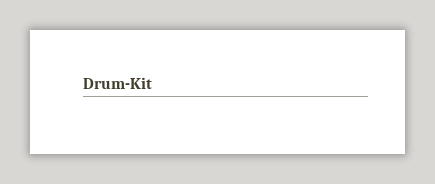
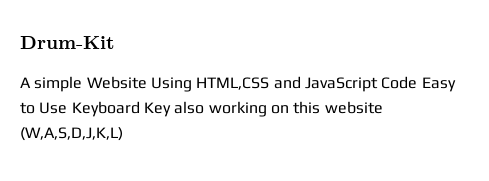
+ A simple Website Using HTML,CSS and JavaScript Code Easy to Use Keyboard Key also working on this website (W,A,S,D,J,K,L)

